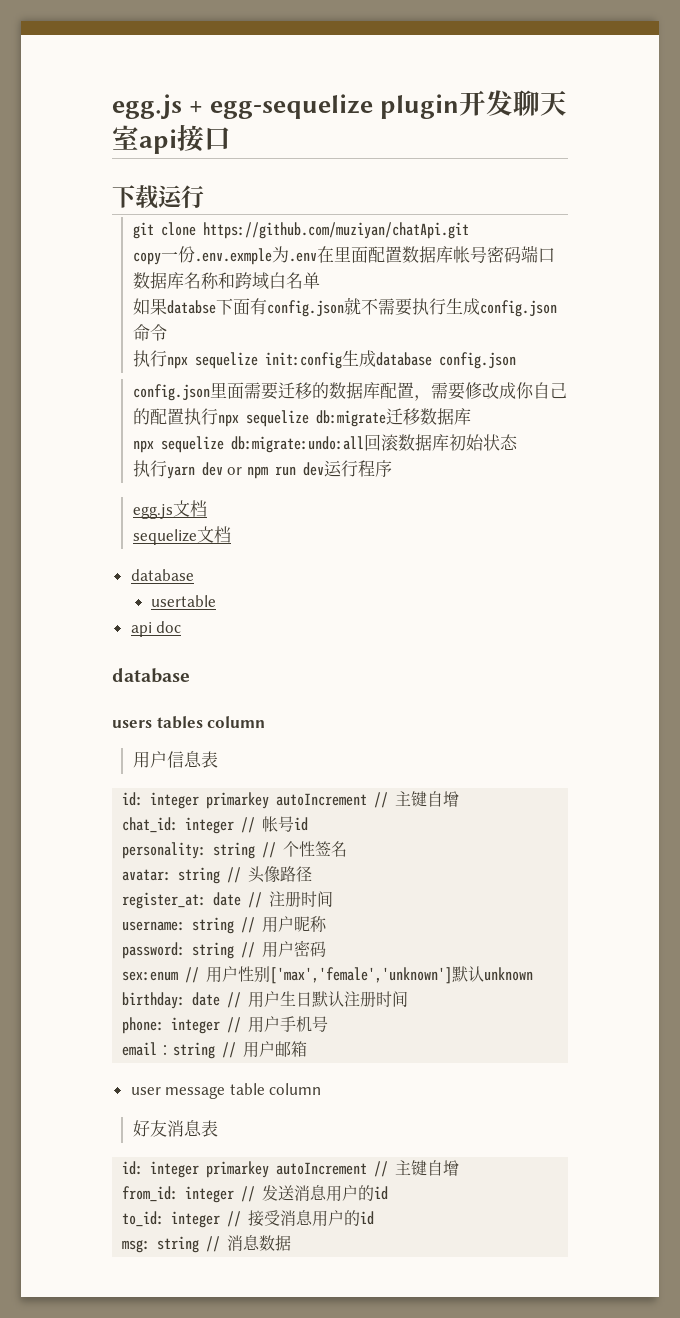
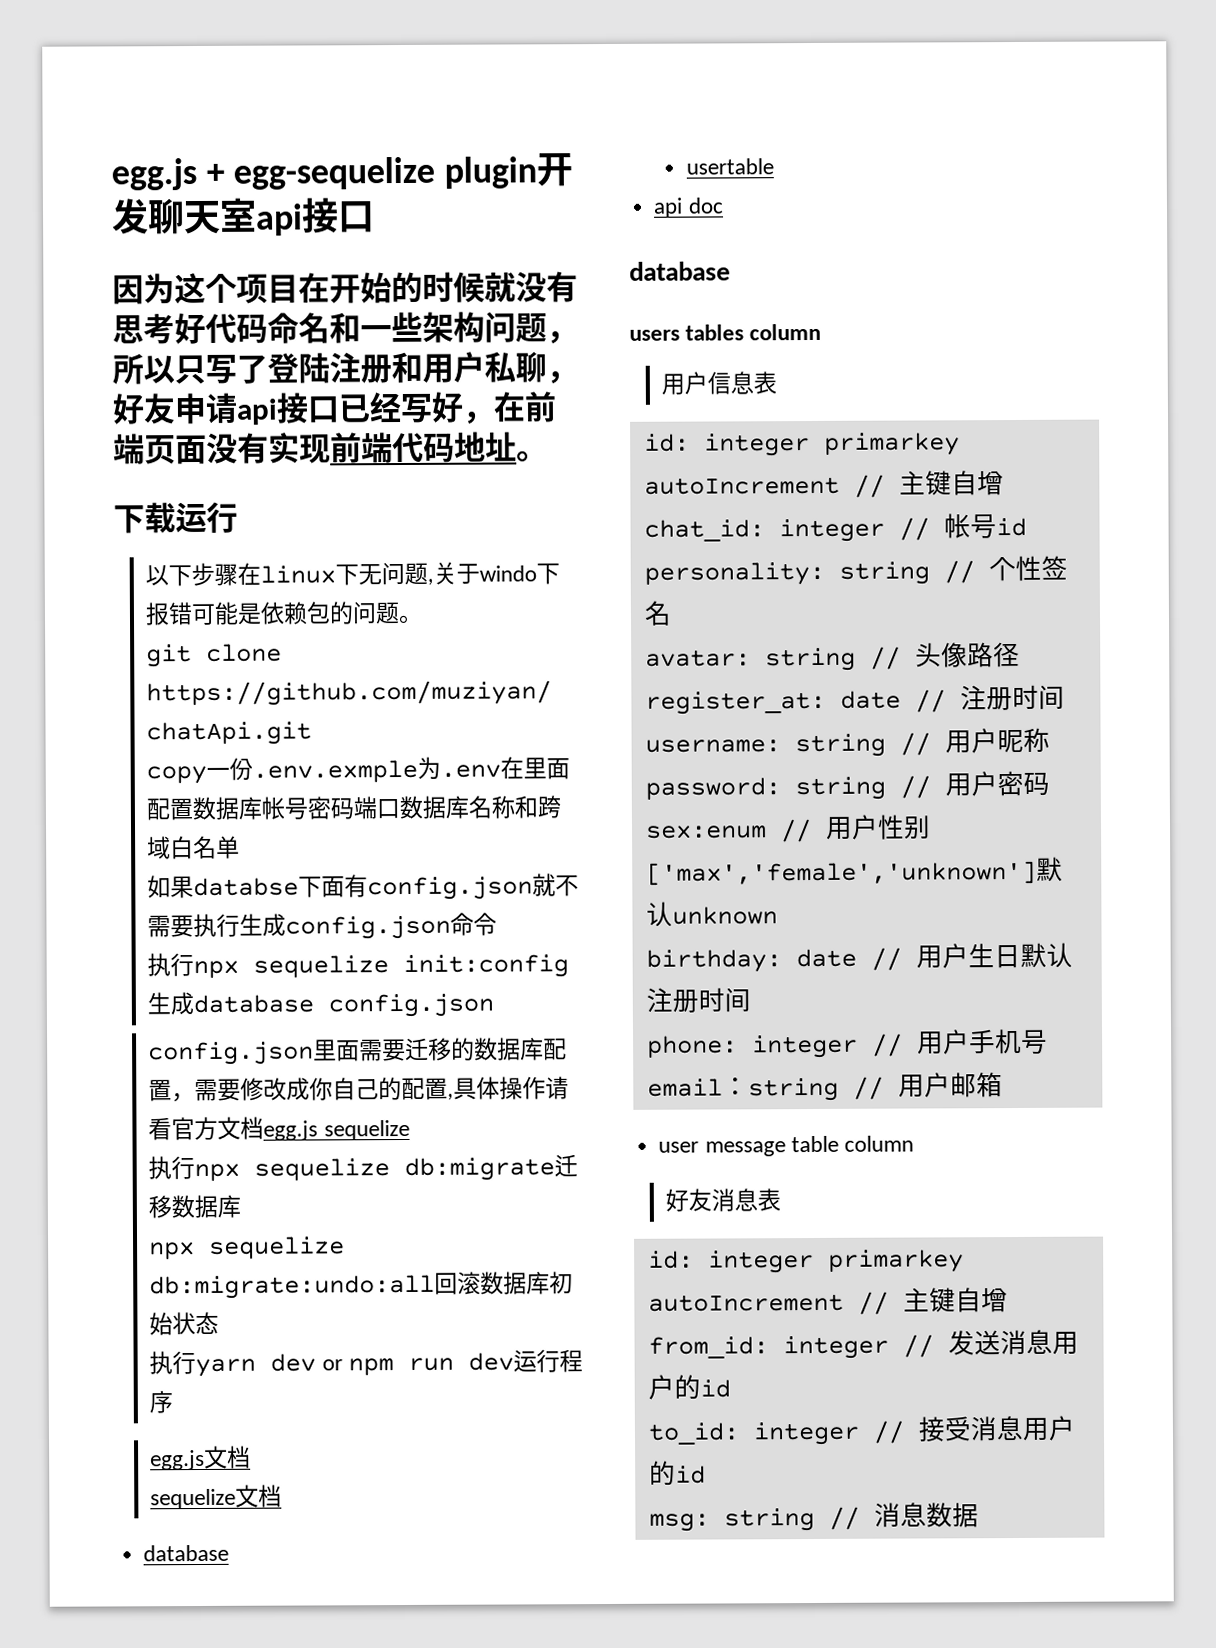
+ 因为这个项目在开始的时候就没有思考好代码命名和一些架构问题，所以只写了登陆注册和用户私聊，好友申请api接口已经写好，在前端页面没有实现前端代码地址。
  下载运行
+ 以下步骤在linux下无问题,关于windo下报错可能是依赖包的问题。
- config.json里面需要迁移的数据库配置，需要修改成你自己的配置执行npx sequelize db:migrate迁移数据库
+ config.json里面需要迁移的数据库配置，需要修改成你自己的配置,具体操作请看官方文档egg.js sequelize
+ 执行npx sequelize db:migrate迁移数据库

